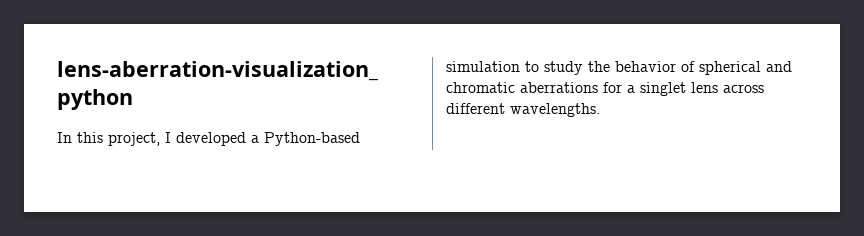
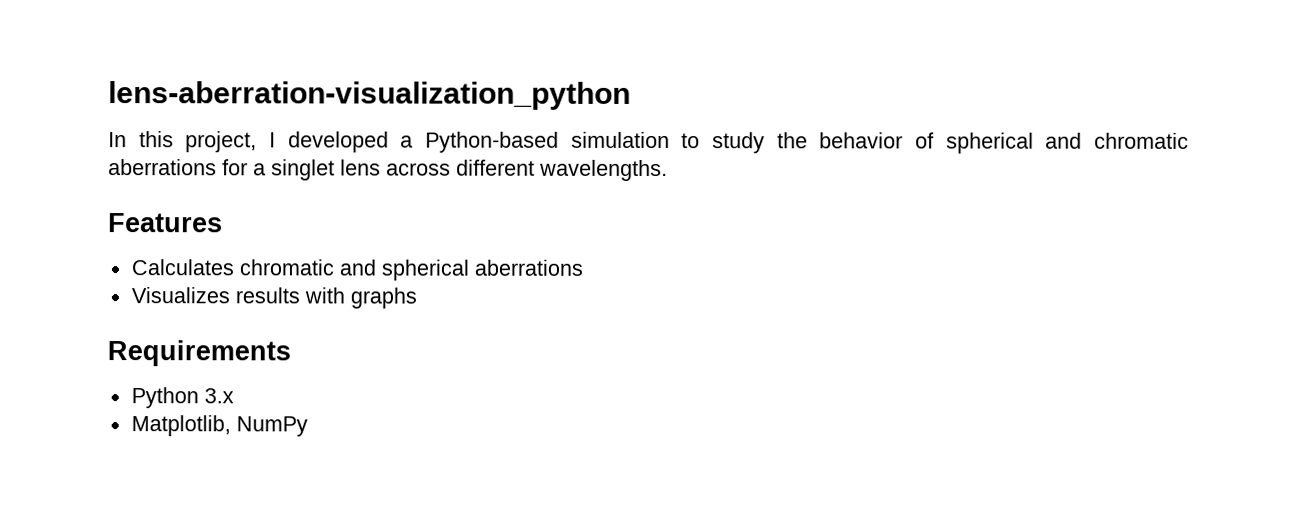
+ Features
+ Calculates chromatic and spherical aberrations
+ Visualizes results with graphs
+ Requirements
+ Python 3.x
+ Matplotlib, NumPy

